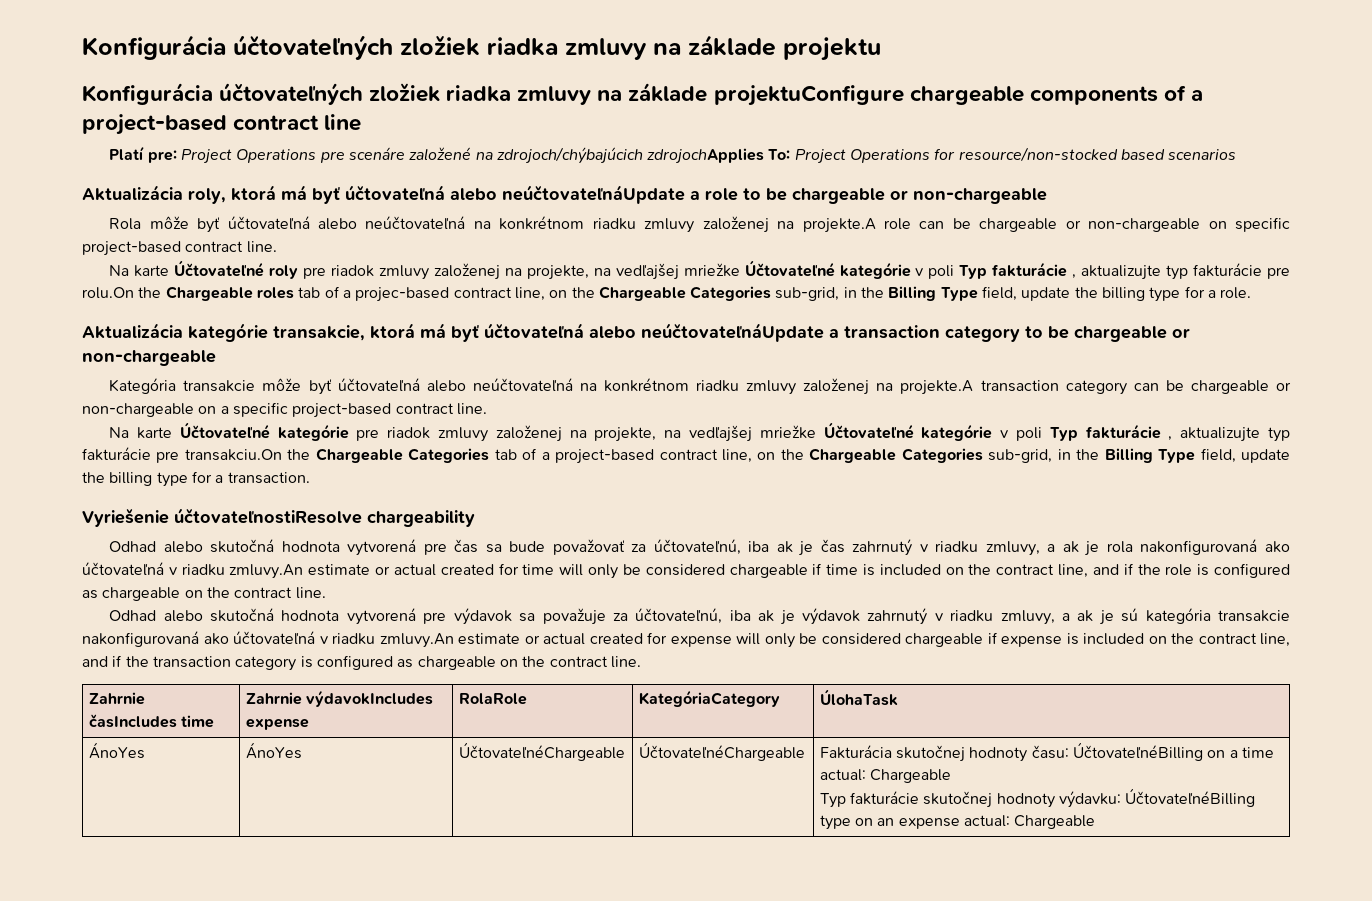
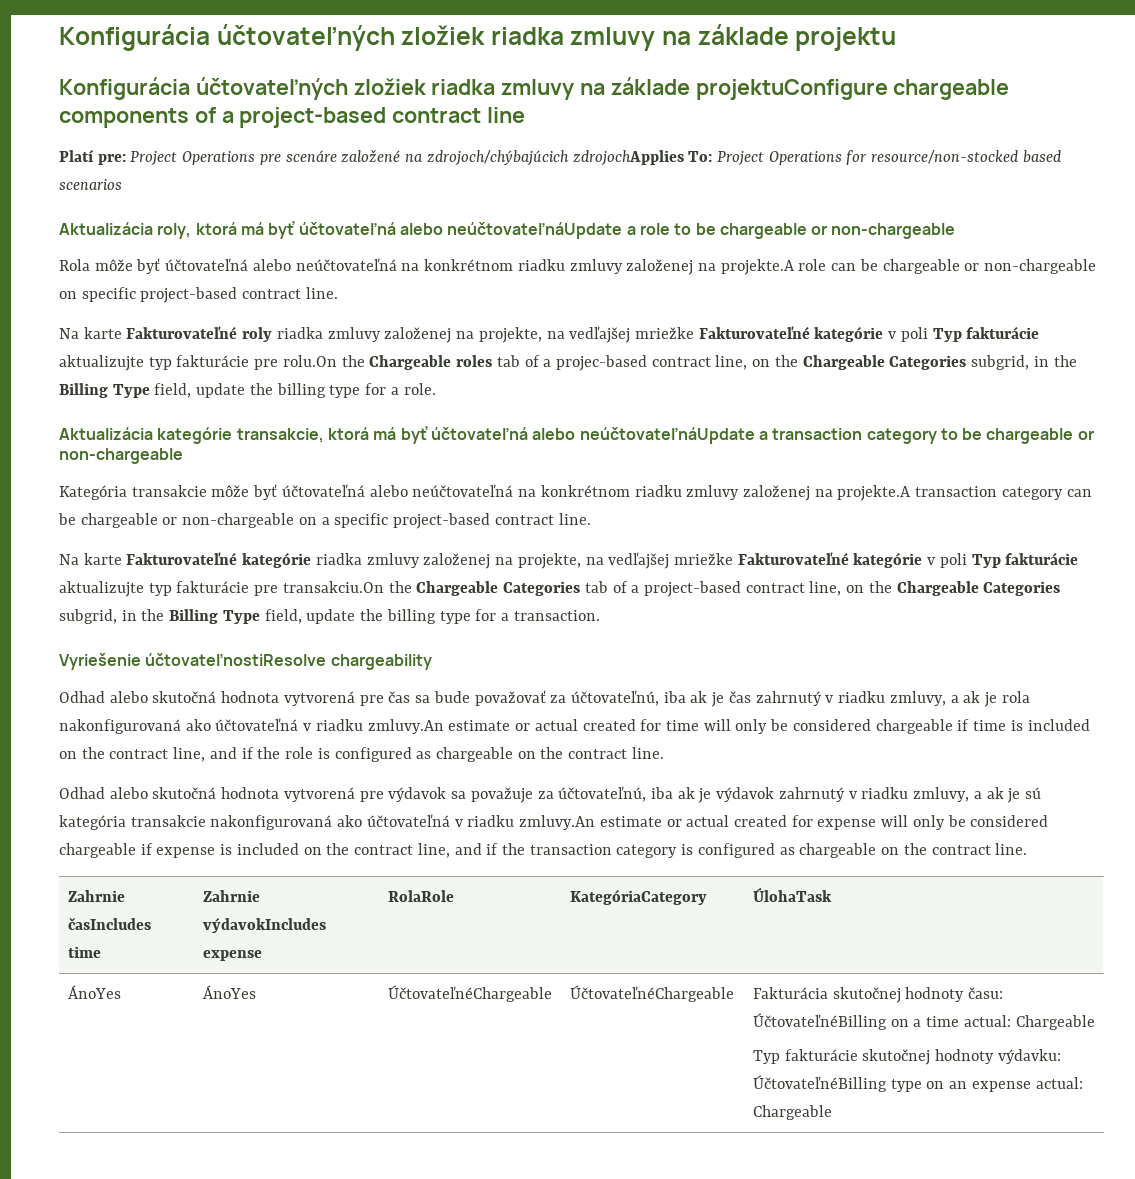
- Na karte Účtovateľné roly pre riadok zmluvy založenej na projekte, na vedľajšej mriežke Účtovateľné kategórie v poli Typ fakturácie , aktualizujte typ fakturácie pre rolu.On the Chargeable roles tab of a projec-based contract line, on the Chargeable Categories sub-grid, in the Billing Type field, update the billing type for a role.
+ Na karte Fakturovateľné roly riadka zmluvy založenej na projekte, na vedľajšej mriežke Fakturovateľné kategórie v poli Typ fakturácie aktualizujte typ fakturácie pre rolu.On the Chargeable roles tab of a projec-based contract line, on the Chargeable Categories subgrid, in the Billing Type field, update the billing type for a role.
- Na karte Účtovateľné kategórie pre riadok zmluvy založenej na projekte, na vedľajšej mriežke Účtovateľné kategórie v poli Typ fakturácie , aktualizujte typ fakturácie pre transakciu.On the Chargeable Categories tab of a project-based contract line, on the Chargeable Categories sub-grid, in the Billing Type field, update the billing type for a transaction.
+ Na karte Fakturovateľné kategórie riadka zmluvy založenej na projekte, na vedľajšej mriežke Fakturovateľné kategórie v poli Typ fakturácie aktualizujte typ fakturácie pre transakciu.On the Chargeable Categories tab of a project-based contract line, on the Chargeable Categories subgrid, in the Billing Type field, update the billing type for a transaction.

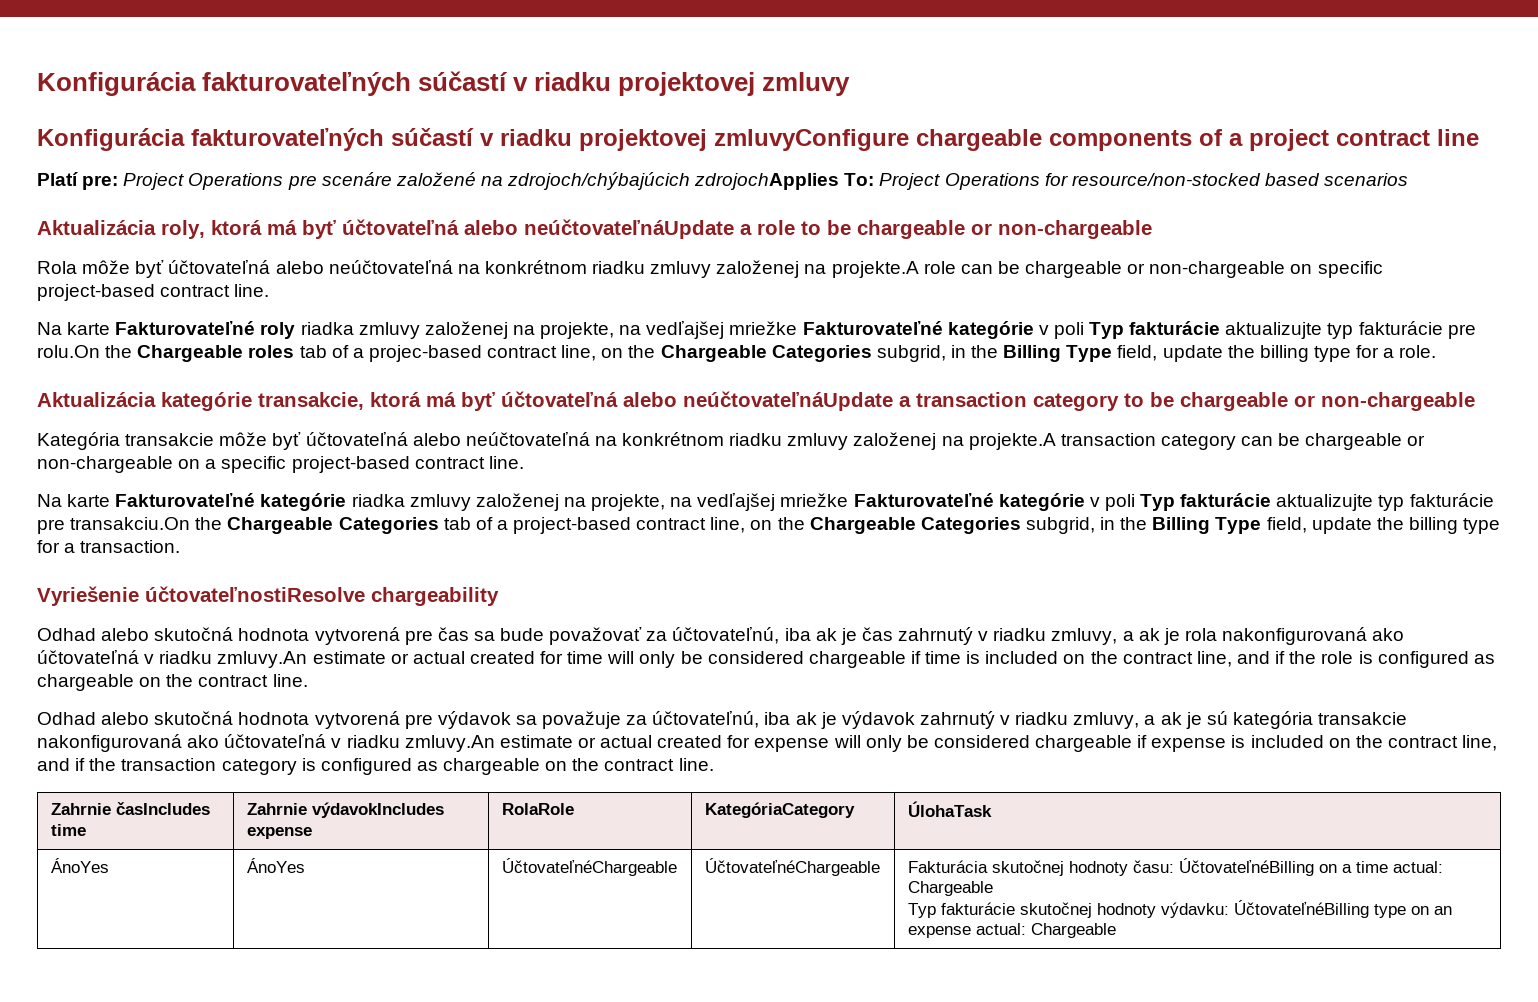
- Konfigurácia účtovateľných zložiek riadka zmluvy na základe projektu
- Konfigurácia účtovateľných zložiek riadka zmluvy na základe projektuConfigure chargeable components of a project-based contract line
+ Konfigurácia fakturovateľných súčastí v riadku projektovej zmluvy
+ Konfigurácia fakturovateľných súčastí v riadku projektovej zmluvyConfigure chargeable components of a project contract line

